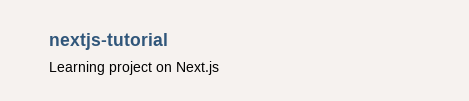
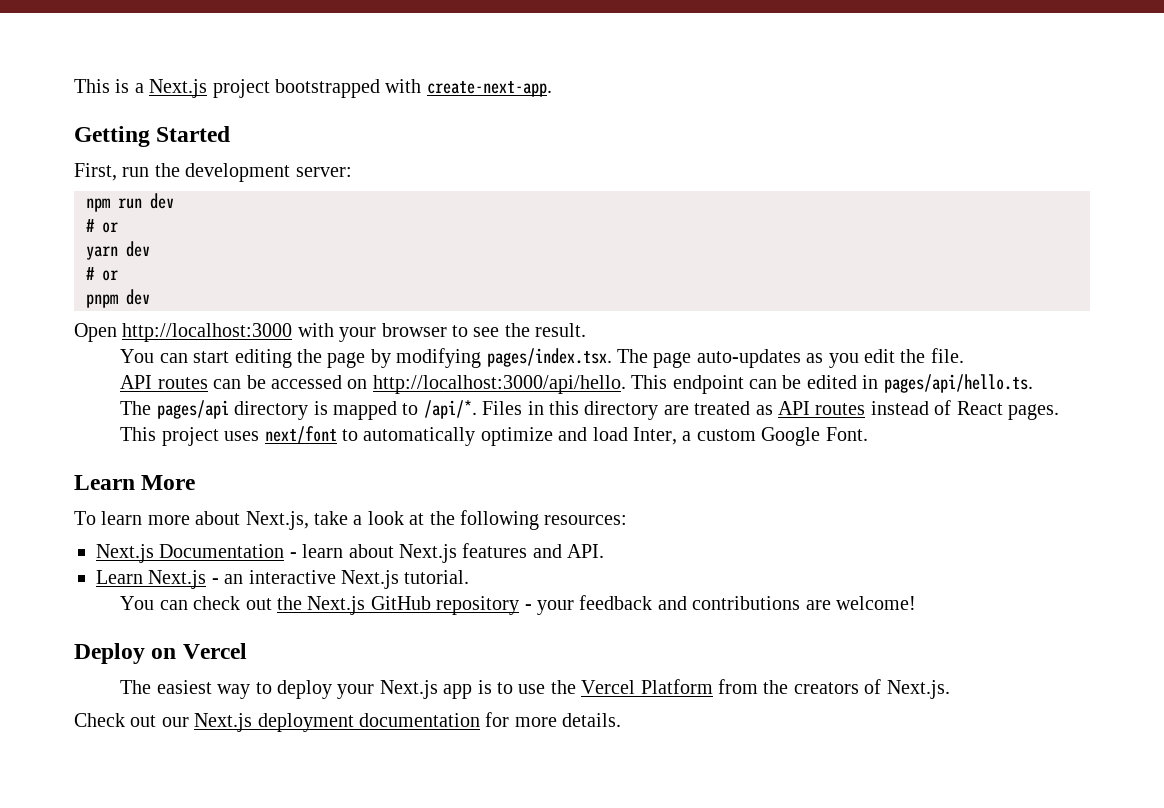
- nextjs-tutorial
- Learning project on Next.js
+ This is a Next.js project bootstrapped with create-next-app.
+ Getting Started
+ First, run the development server:
+ npm run dev
+ # or
+ yarn dev
+ # or
+ pnpm dev
+ Open http://localhost:3000 with your browser to see the result.
+ You can start editing the page by modifying pages/index.tsx. The page auto-updates as you edit the file.
+ API routes can be accessed on http://localhost:3000/api/hello. This endpoint can be edited in pages/api/hello.ts.
+ The pages/api directory is mapped to /api/*. Files in this directory are treated as API routes instead of React pages.
+ This project uses next/font to automatically optimize and load Inter, a custom Google Font.
+ Learn More
+ To learn more about Next.js, take a look at the following resources:
+ Next.js Documentation - learn about Next.js features and API.
+ Learn Next.js - an interactive Next.js tutorial.
+ You can check out the Next.js GitHub repository - your feedback and contributions are welcome!
+ Deploy on Vercel
+ The easiest way to deploy your Next.js app is to use the Vercel Platform from the creators of Next.js.
+ Check out our Next.js deployment documentation for more details.

